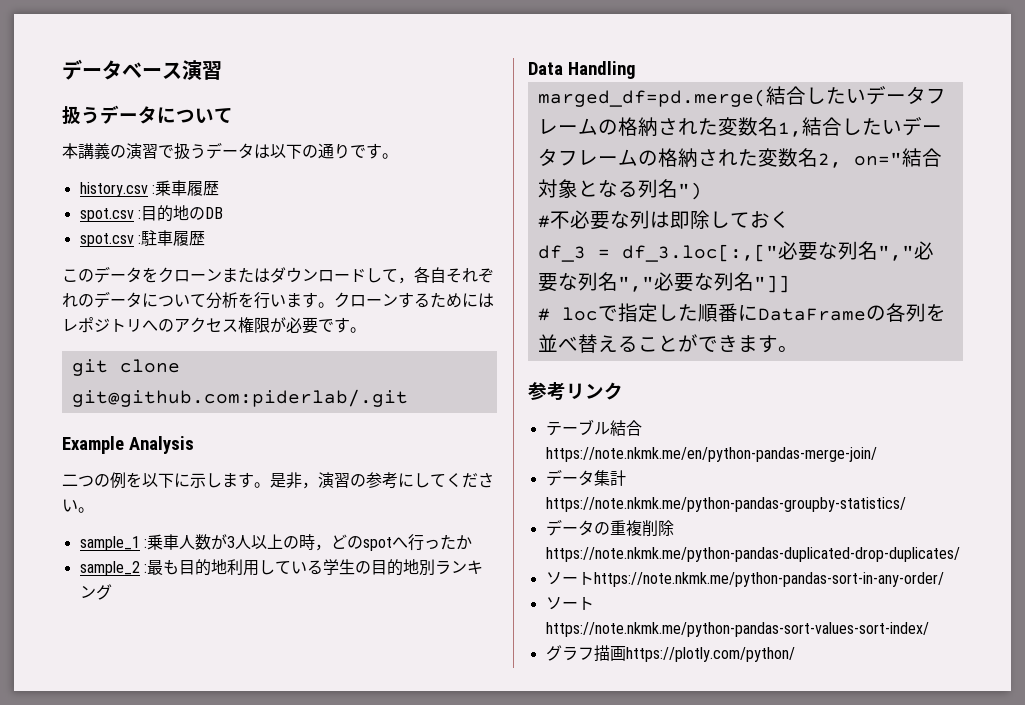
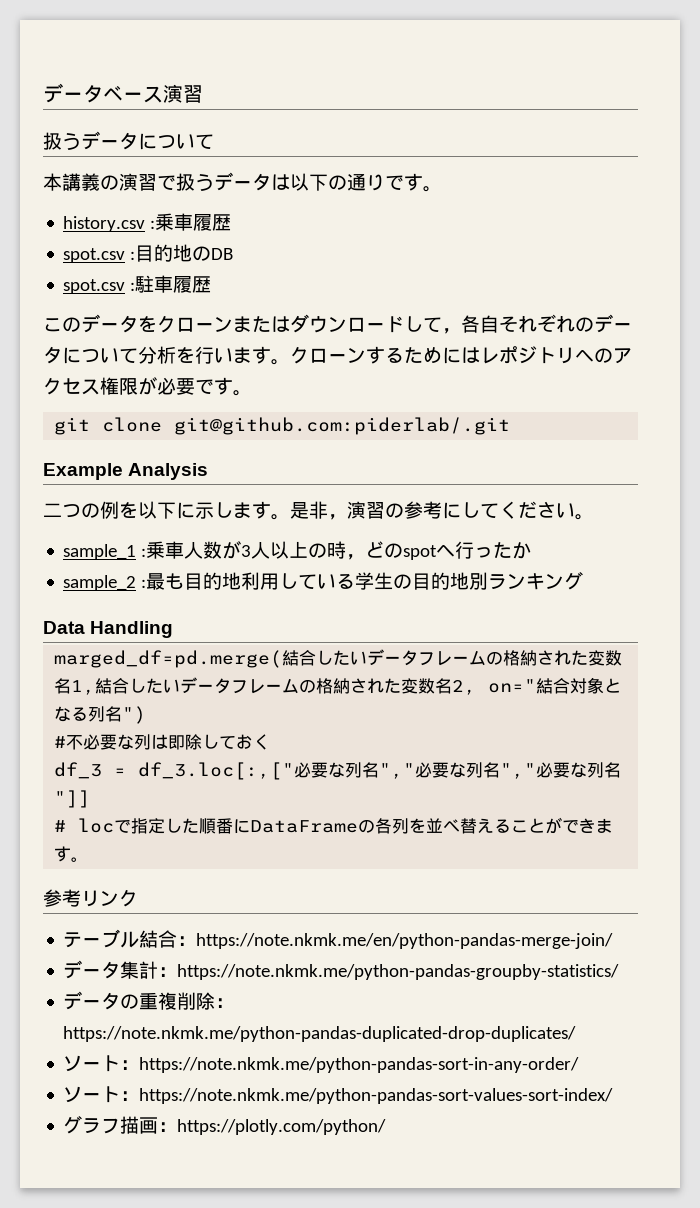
- テーブル結合https://note.nkmk.me/en/python-pandas-merge-join/
+ テーブル結合：https://note.nkmk.me/en/python-pandas-merge-join/
- データ集計https://note.nkmk.me/python-pandas-groupby-statistics/
+ データ集計：https://note.nkmk.me/python-pandas-groupby-statistics/
- データの重複削除https://note.nkmk.me/python-pandas-duplicated-drop-duplicates/
+ データの重複削除：https://note.nkmk.me/python-pandas-duplicated-drop-duplicates/
- ソートhttps://note.nkmk.me/python-pandas-sort-in-any-order/
+ ソート：https://note.nkmk.me/python-pandas-sort-in-any-order/
- ソートhttps://note.nkmk.me/python-pandas-sort-values-sort-index/
+ ソート：https://note.nkmk.me/python-pandas-sort-values-sort-index/
- グラフ描画https://plotly.com/python/
+ グラフ描画：https://plotly.com/python/

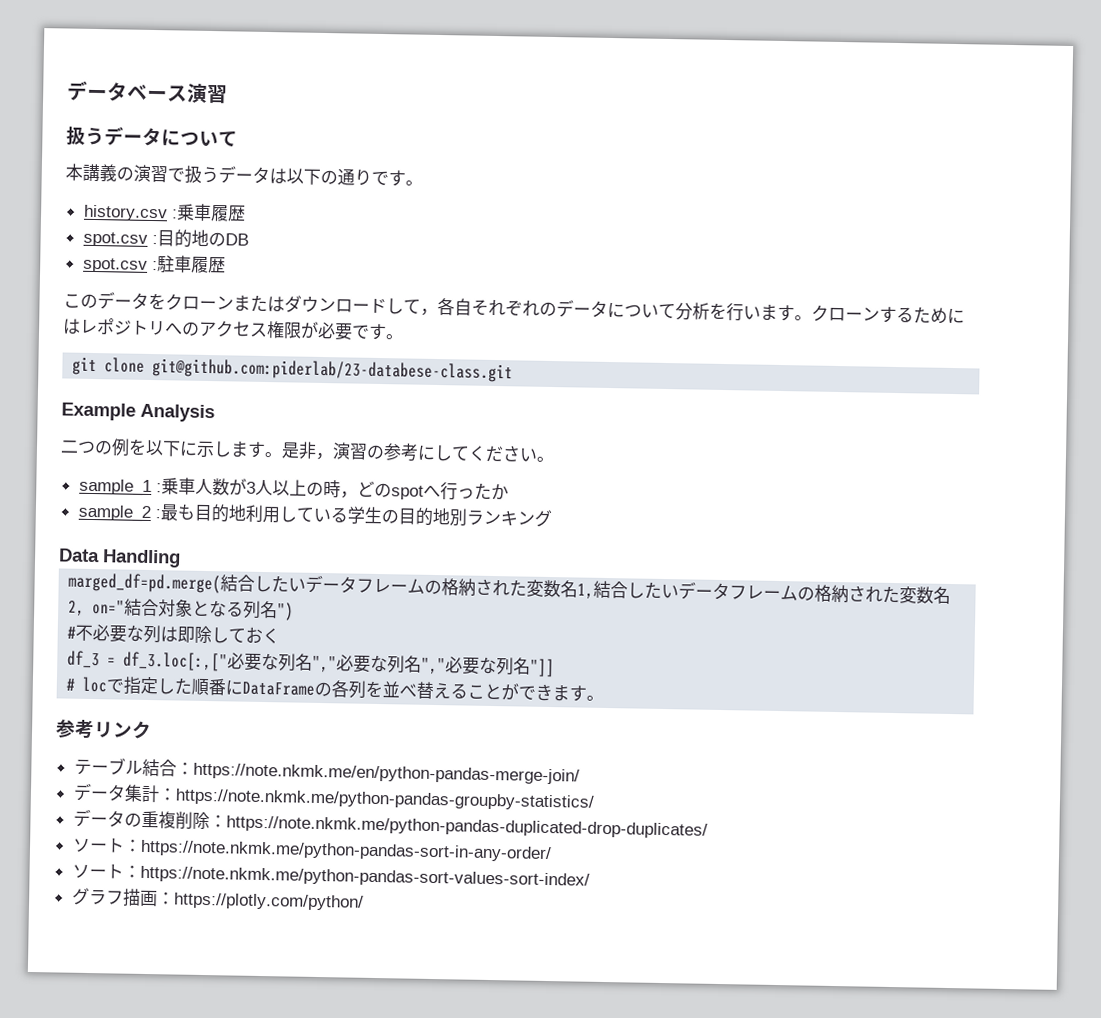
- git clone git@github.com:piderlab/.git
+ git clone git@github.com:piderlab/23-databese-class.git

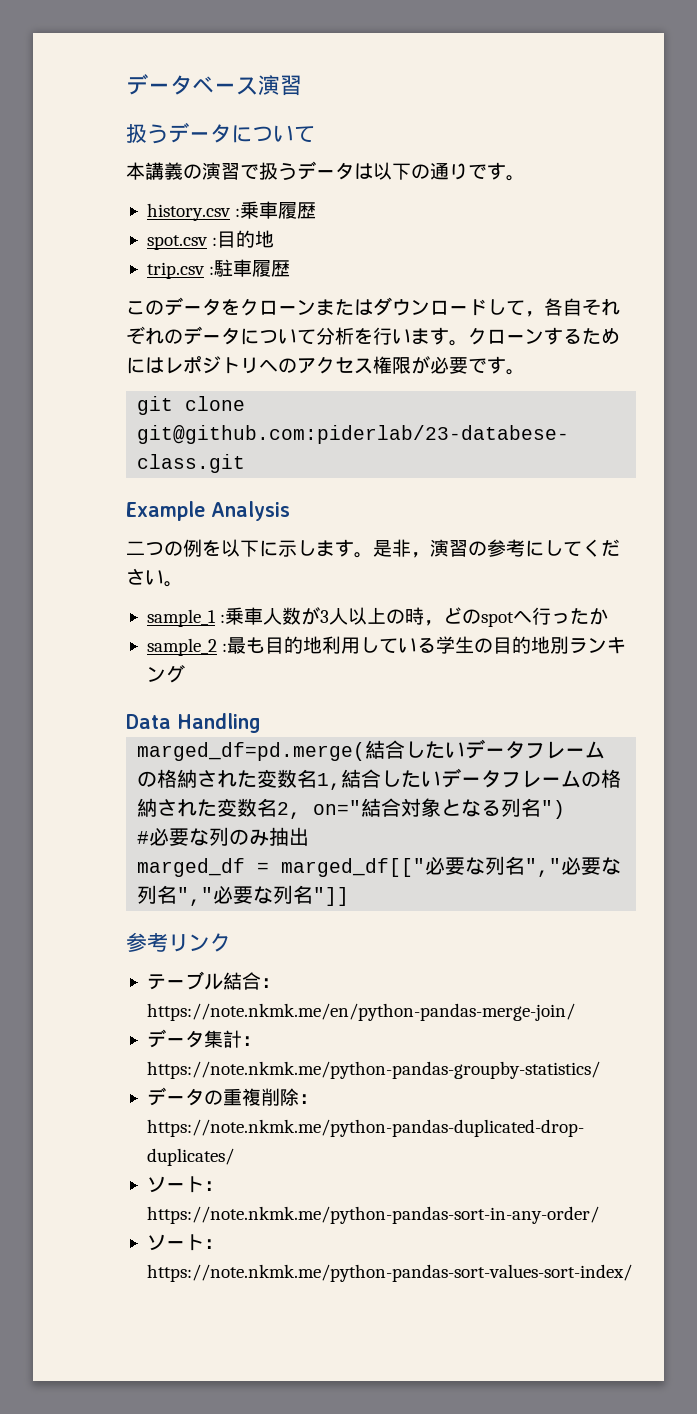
- spot.csv :目的地のDB
- spot.csv :駐車履歴
+ spot.csv :目的地
+ trip.csv :駐車履歴
- #不必要な列は即除しておく
- df_3 = df_3.loc[:,["必要な列名","必要な列名","必要な列名"]]
+ #必要な列のみ抽出
+ marged_df = marged_df[["必要な列名","必要な列名","必要な列名"]]
- # locで指定した順番にDataFrameの各列を並べ替えることができます。
- グラフ描画：https://plotly.com/python/

